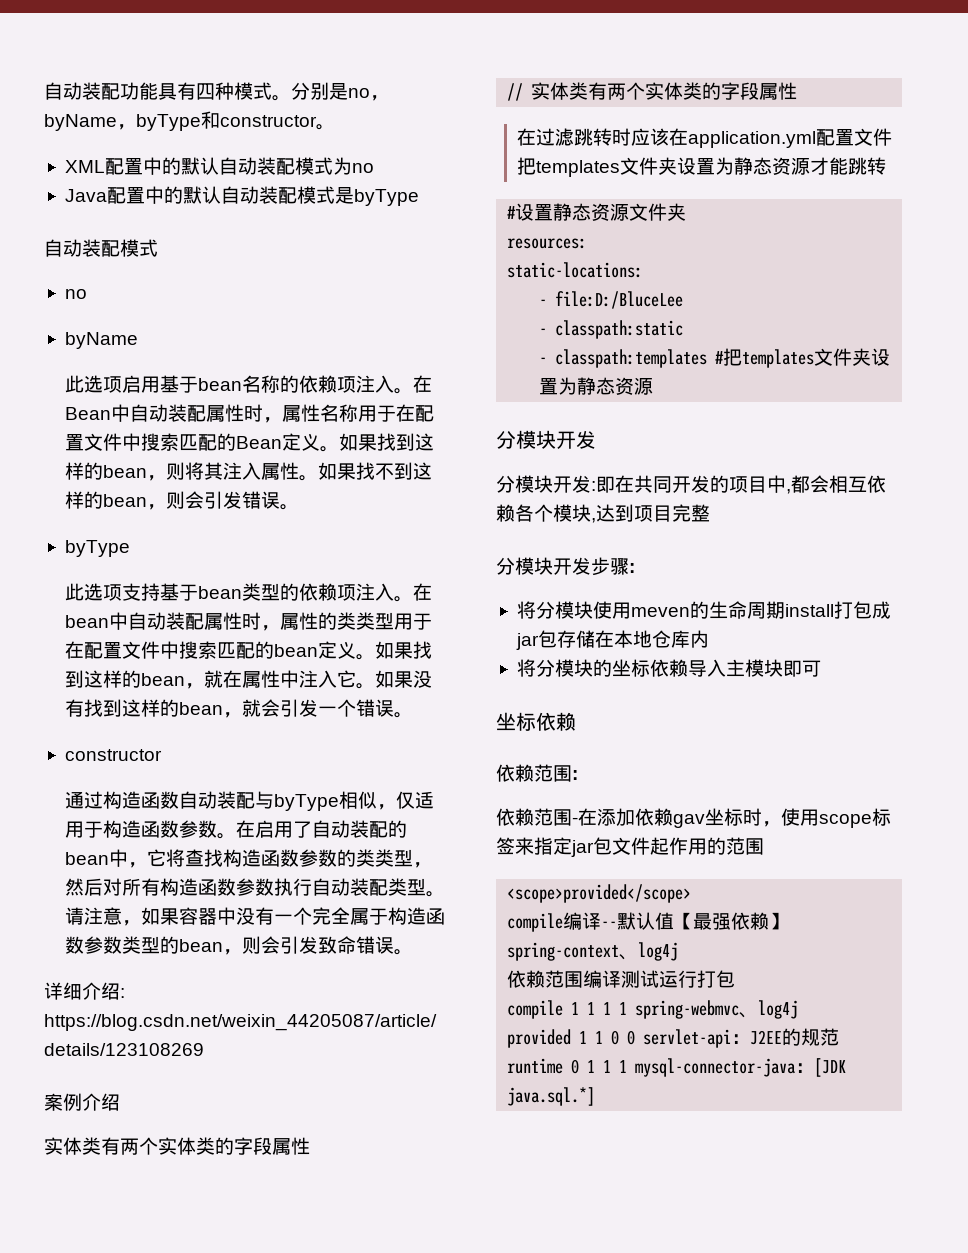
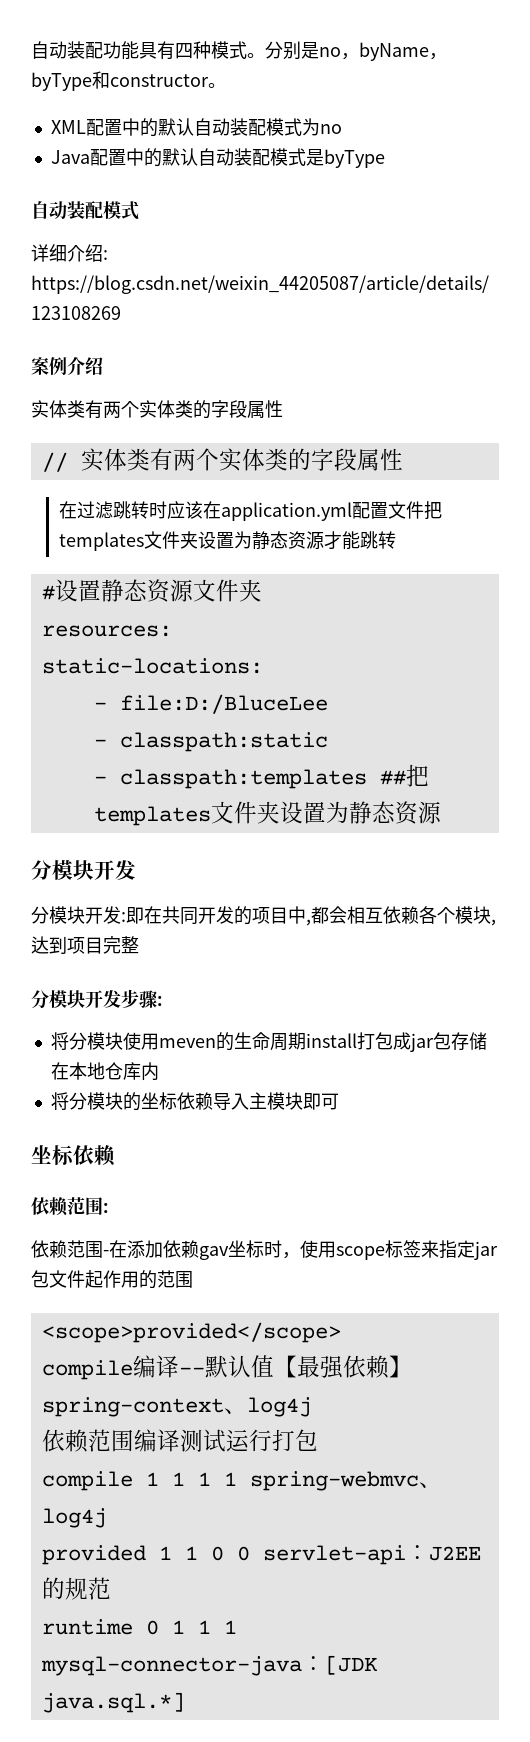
  Java配置中的默认自动装配模式是byType
  自动装配模式
- no
- byName
- 此选项启用基于bean名称的依赖项注入。在Bean中自动装配属性时，属性名称用于在配置文件中搜索匹配的Bean定义。如果找到这样的bean，则将其注入属性。如果找不到这样的bean，则会引发错误。
- byType
- 此选项支持基于bean类型的依赖项注入。在bean中自动装配属性时，属性的类类型用于在配置文件中搜索匹配的bean定义。如果找到这样的bean，就在属性中注入它。如果没有找到这样的bean，就会引发一个错误。
- constructor
- 通过构造函数自动装配与byType相似，仅适用于构造函数参数。在启用了自动装配的bean中，它将查找构造函数参数的类类型，然后对所有构造函数参数执行自动装配类型。请注意，如果容器中没有一个完全属于构造函数参数类型的bean，则会引发致命错误。
- - classpath:templates #把templates文件夹设置为静态资源
+ - classpath:templates ##把templates文件夹设置为静态资源

